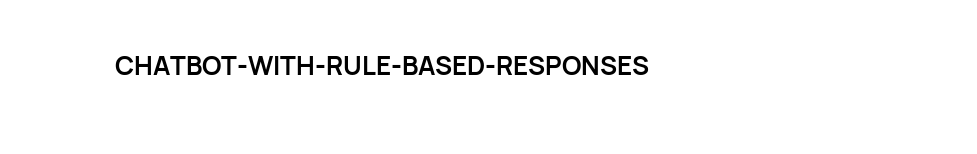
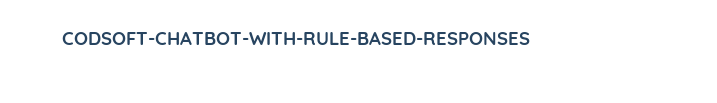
- CHATBOT-WITH-RULE-BASED-RESPONSES
+ CODSOFT-CHATBOT-WITH-RULE-BASED-RESPONSES

